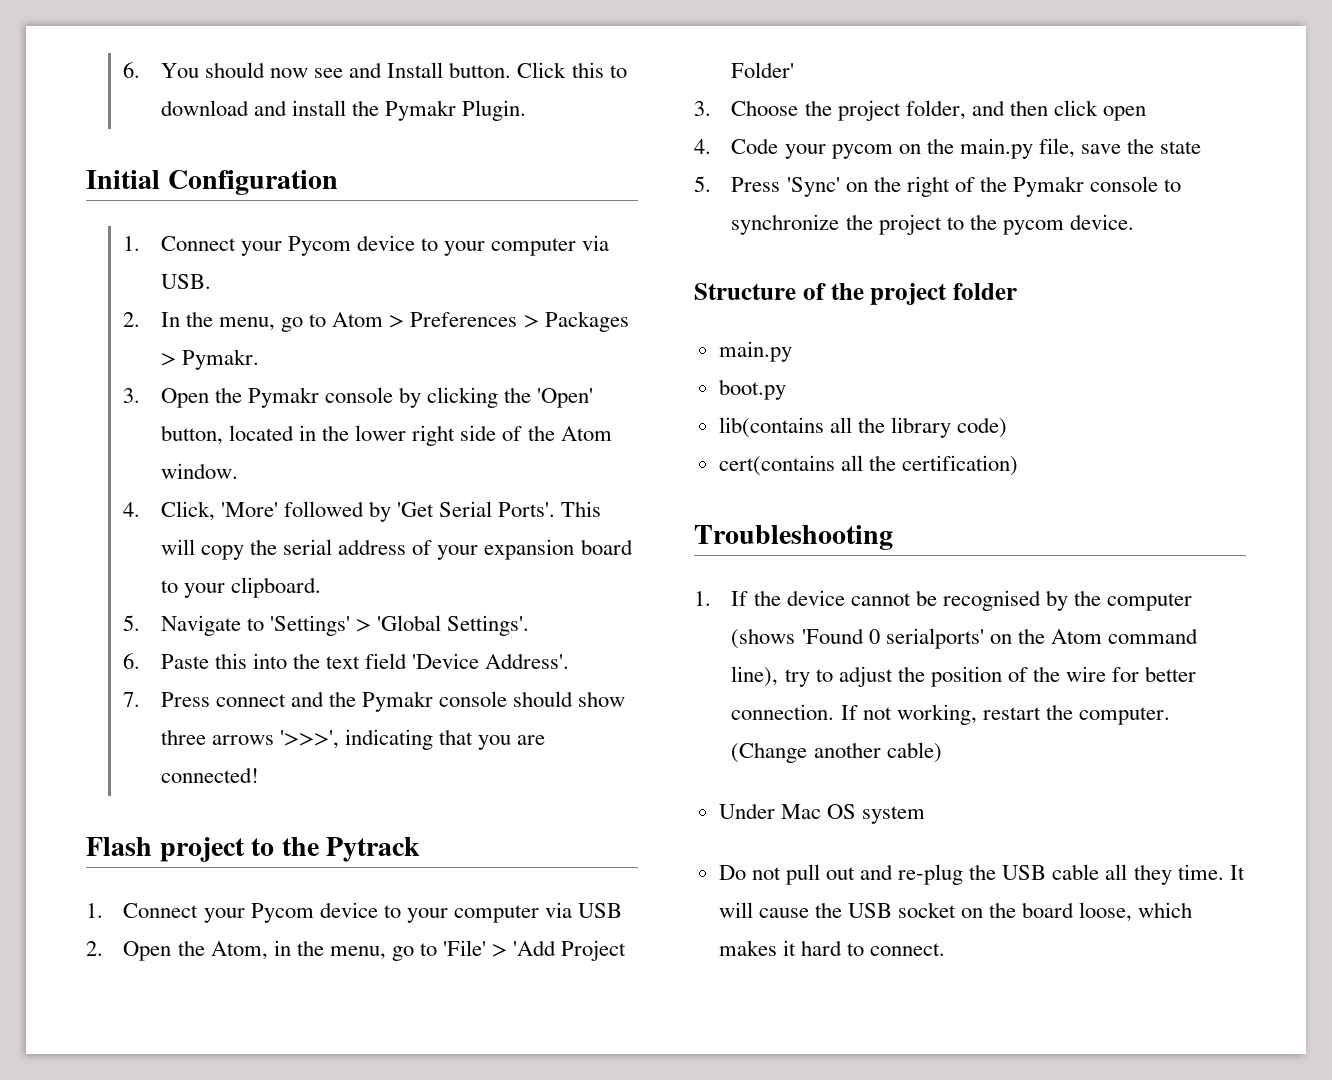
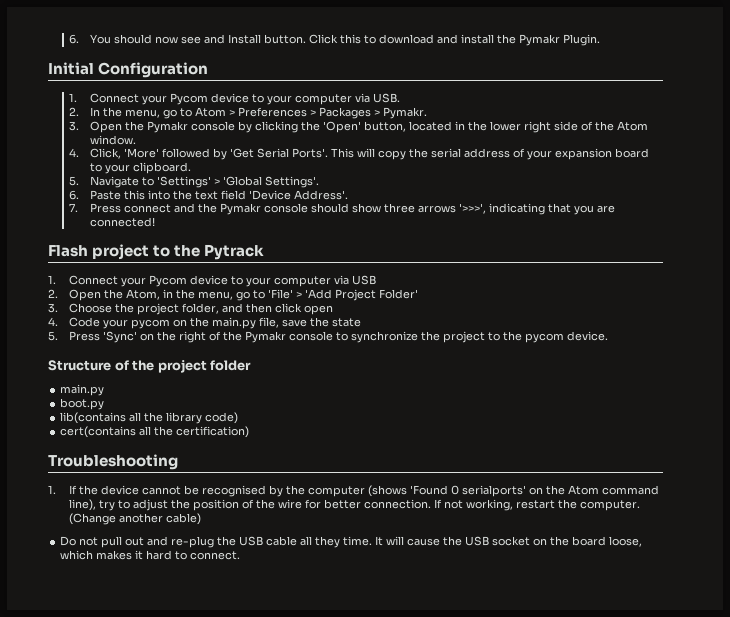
- Under Mac OS system

